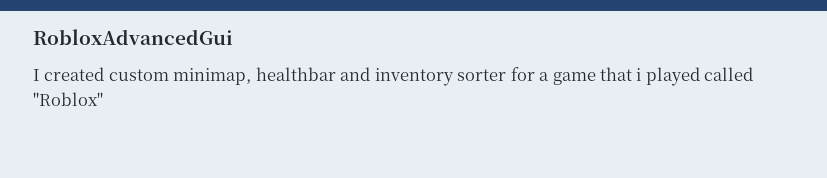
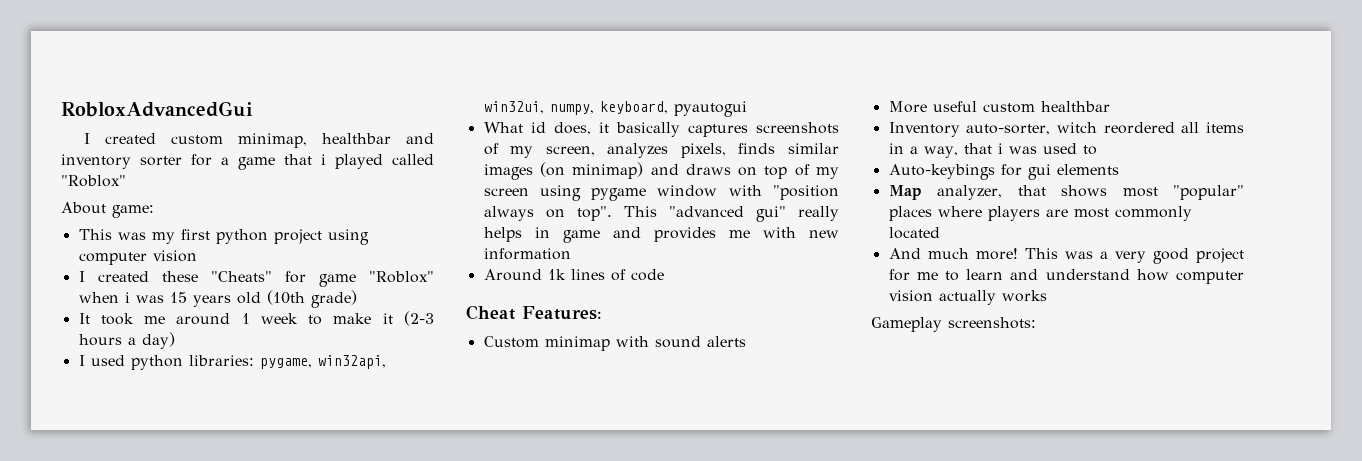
+ About game:
+ This was my first python project using computer vision
+ I created these "Cheats" for game "Roblox" when i was 15 years old (10th grade)
+ It took me around 1 week to make it (2-3 hours a day)
+ I used python libraries: pygame, win32api, win32ui, numpy, keyboard, pyautogui
+ What id does, it basically captures screenshots of my screen, analyzes pixels, finds similar images (on minimap) and draws on top of my screen using pygame window with "position always on top". This "advanced gui" really helps in game and provides me with new information
+ Around 1k lines of code
+ Cheat Features:
+ Custom minimap with sound alerts
+ More useful custom healthbar
+ Inventory auto-sorter, witch reordered all items in a way, that i was used to
+ Auto-keybings for gui elements
+ Map analyzer, that shows most "popular" places where players are most commonly located
+ And much more! This was a very good project for me to learn and understand how computer vision actually works
+ Gameplay screenshots:

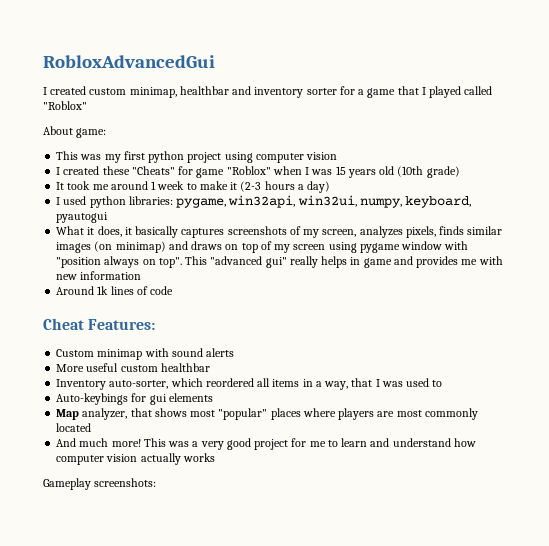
- I created custom minimap, healthbar and inventory sorter for a game that i played called "Roblox"
+ I created custom minimap, healthbar and inventory sorter for a game that I played called "Roblox"
- I created these "Cheats" for game "Roblox" when i was 15 years old (10th grade)
+ I created these "Cheats" for game "Roblox" when I was 15 years old (10th grade)
- What id does, it basically captures screenshots of my screen, analyzes pixels, finds similar images (on minimap) and draws on top of my screen using pygame window with "position always on top".
+ What it does, it basically captures screenshots of my screen, analyzes pixels, finds similar images (on minimap) and draws on top of my screen using pygame window with "position always on top".
- Inventory auto-sorter, witch reordered all items in a way, that i was used to
+ Inventory auto-sorter, which reordered all items in a way, that I was used to

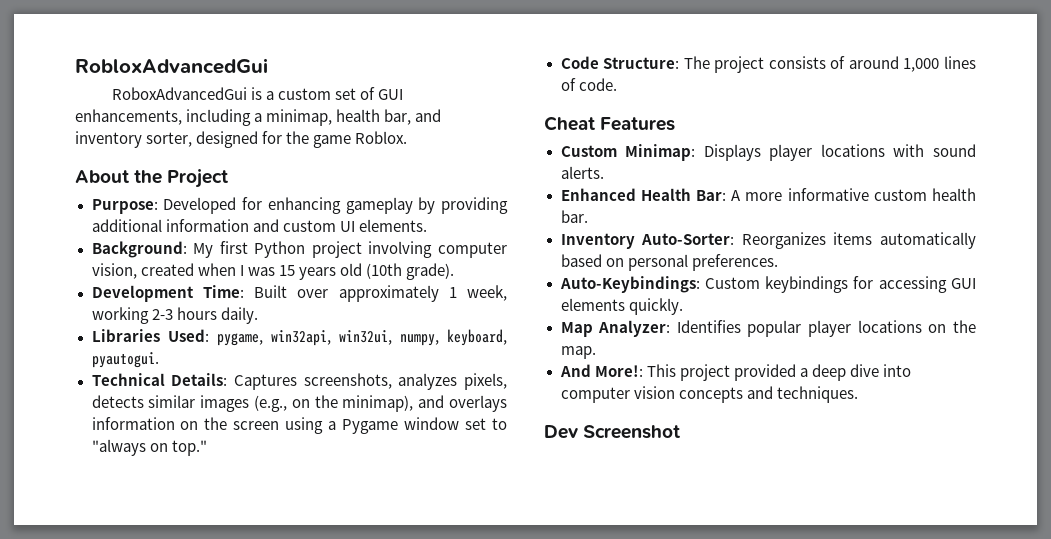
- I created custom minimap, healthbar and inventory sorter for a game that I played called "Roblox"
- About game:
- This was my first python project using computer vision
- I created these "Cheats" for game "Roblox" when I was 15 years old (10th grade)
- It took me around 1 week to make it (2-3 hours a day)
- I used python libraries: pygame, win32api, win32ui, numpy, keyboard, pyautogui
- What it does, it basically captures screenshots of my screen, analyzes pixels, finds similar images (on minimap) and draws on top of my screen using pygame window with "position always on top". This "advanced gui" really helps in game and provides me with new information
- Around 1k lines of code
+ RoboxAdvancedGui is a custom set of GUI enhancements, including a minimap, health bar, and inventory sorter, designed for the game Roblox.
+ About the Project
+ Purpose: Developed for enhancing gameplay by providing additional information and custom UI elements.
+ Background: My first Python project involving computer vision, created when I was 15 years old (10th grade).
+ Development Time: Built over approximately 1 week, working 2-3 hours daily.
+ Libraries Used: pygame, win32api, win32ui, numpy, keyboard, pyautogui.
+ Technical Details: Captures screenshots, analyzes pixels, detects similar images (e.g., on the minimap), and overlays information on the screen using a Pygame window set to "always on top."
+ Code Structure: The project consists of around 1,000 lines of code.
- Cheat Features:
- Custom minimap with sound alerts
- More useful custom healthbar
- Inventory auto-sorter, which reordered all items in a way, that I was used to
- Auto-keybings for gui elements
+ Cheat Features
+ Custom Minimap: Displays player locations with sound alerts.
+ Enhanced Health Bar: A more informative custom health bar.
+ Inventory Auto-Sorter: Reorganizes items automatically based on personal preferences.
+ Auto-Keybindings: Custom keybindings for accessing GUI elements quickly.
- Map analyzer, that shows most "popular" places where players are most commonly located
- And much more! This was a very good project for me to learn and understand how computer vision actually works
- Gameplay screenshots:
+ Map Analyzer: Identifies popular player locations on the map.
+ And More!: This project provided a deep dive into computer vision concepts and techniques.
+ Dev Screenshot

